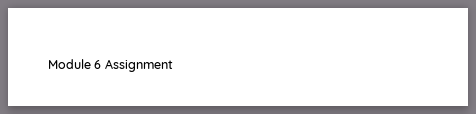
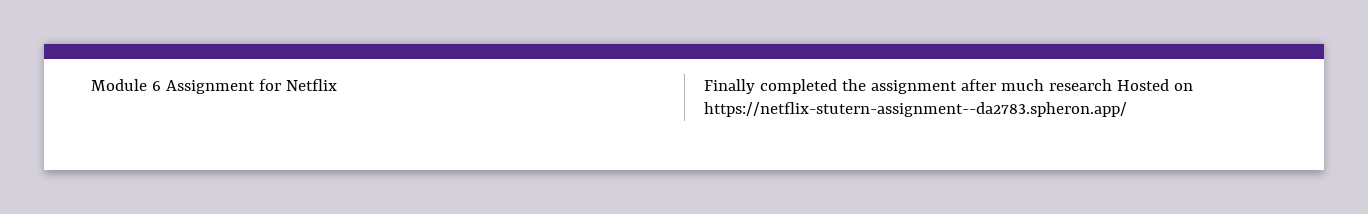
- Module 6 Assignment
+ Module 6 Assignment for Netflix
+ Finally completed the assignment after much research Hosted on https://netflix-stutern-assignment--da2783.spheron.app/

